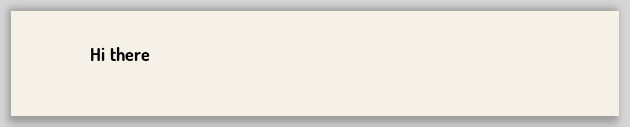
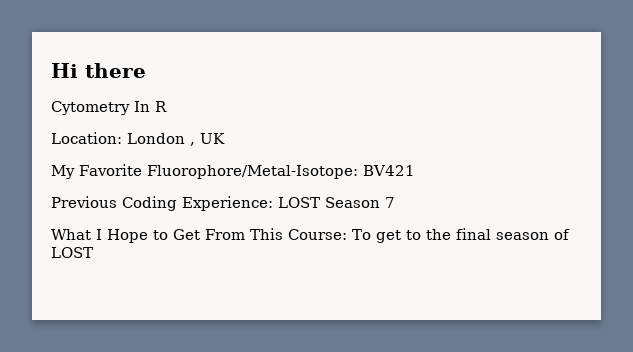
+ Cytometry In R
+ Location: London , UK
+ My Favorite Fluorophore/Metal-Isotope: BV421
+ Previous Coding Experience: LOST Season 7
+ What I Hope to Get From This Course: To get to the final season of LOST

